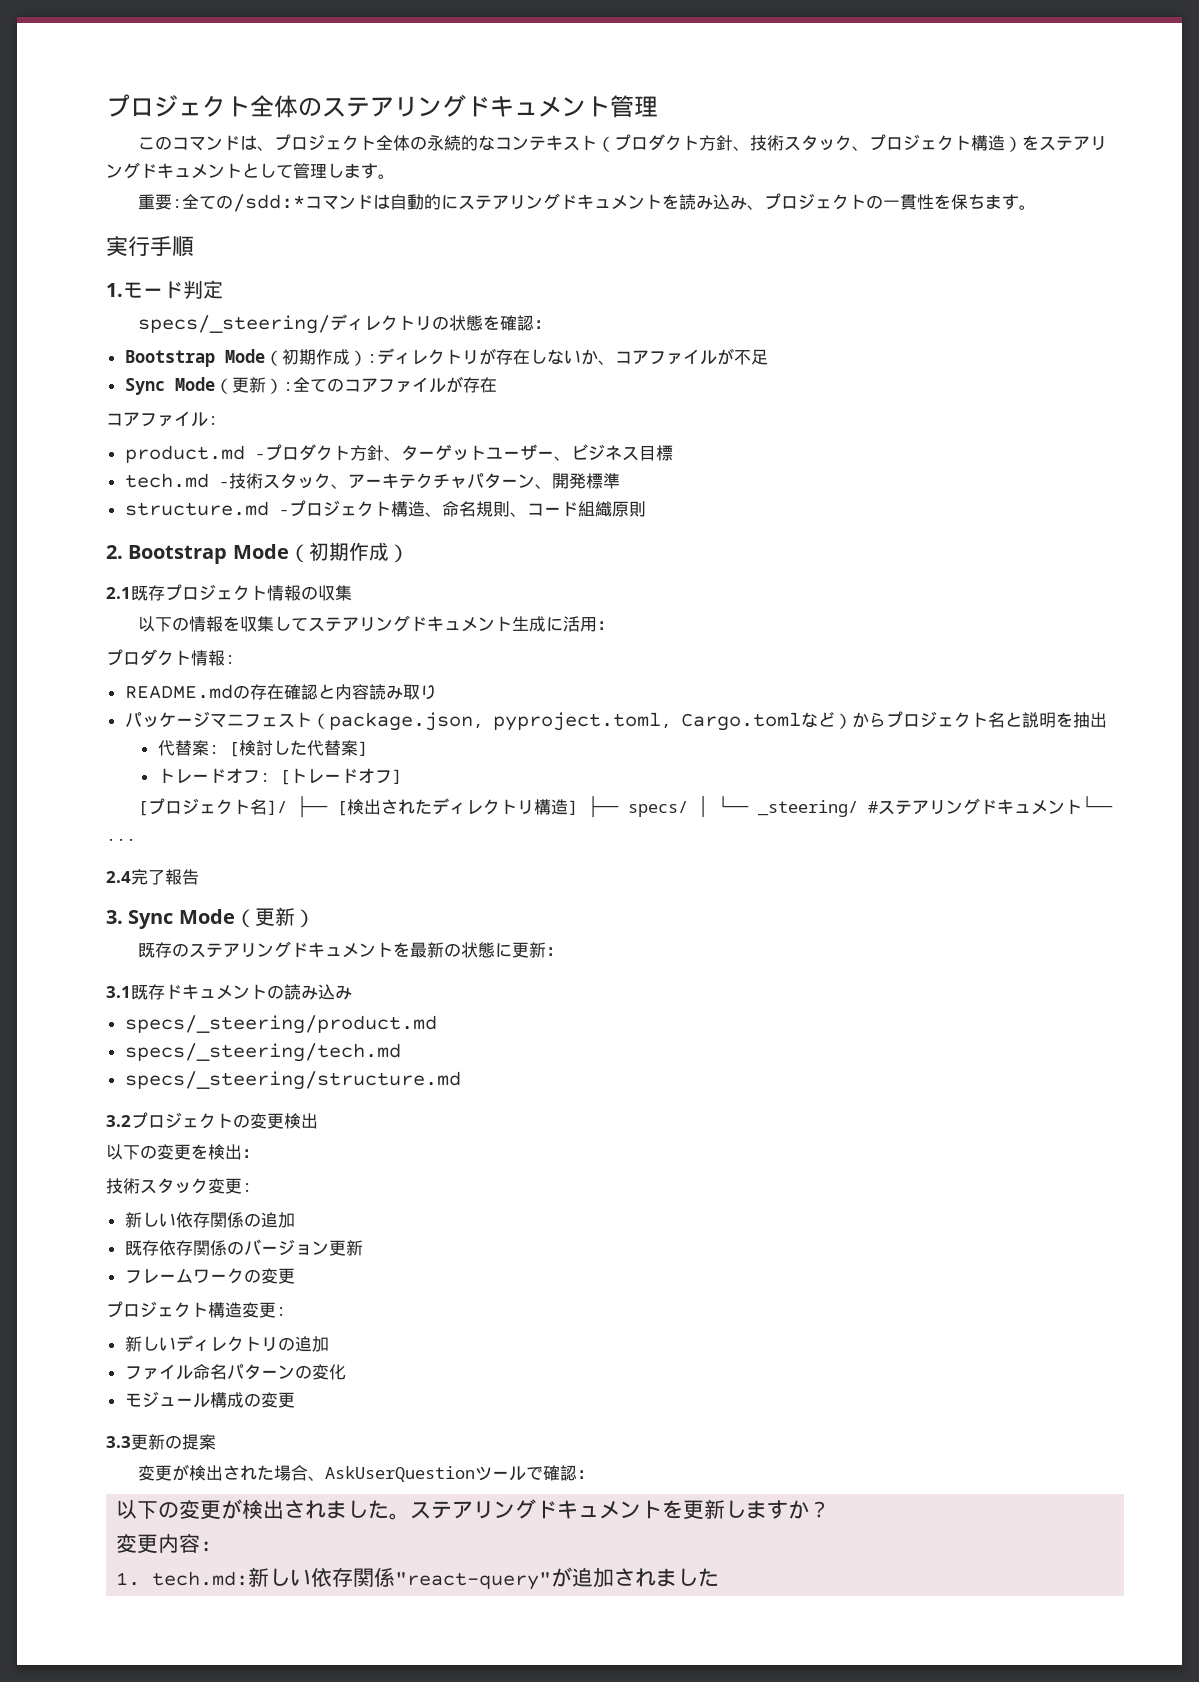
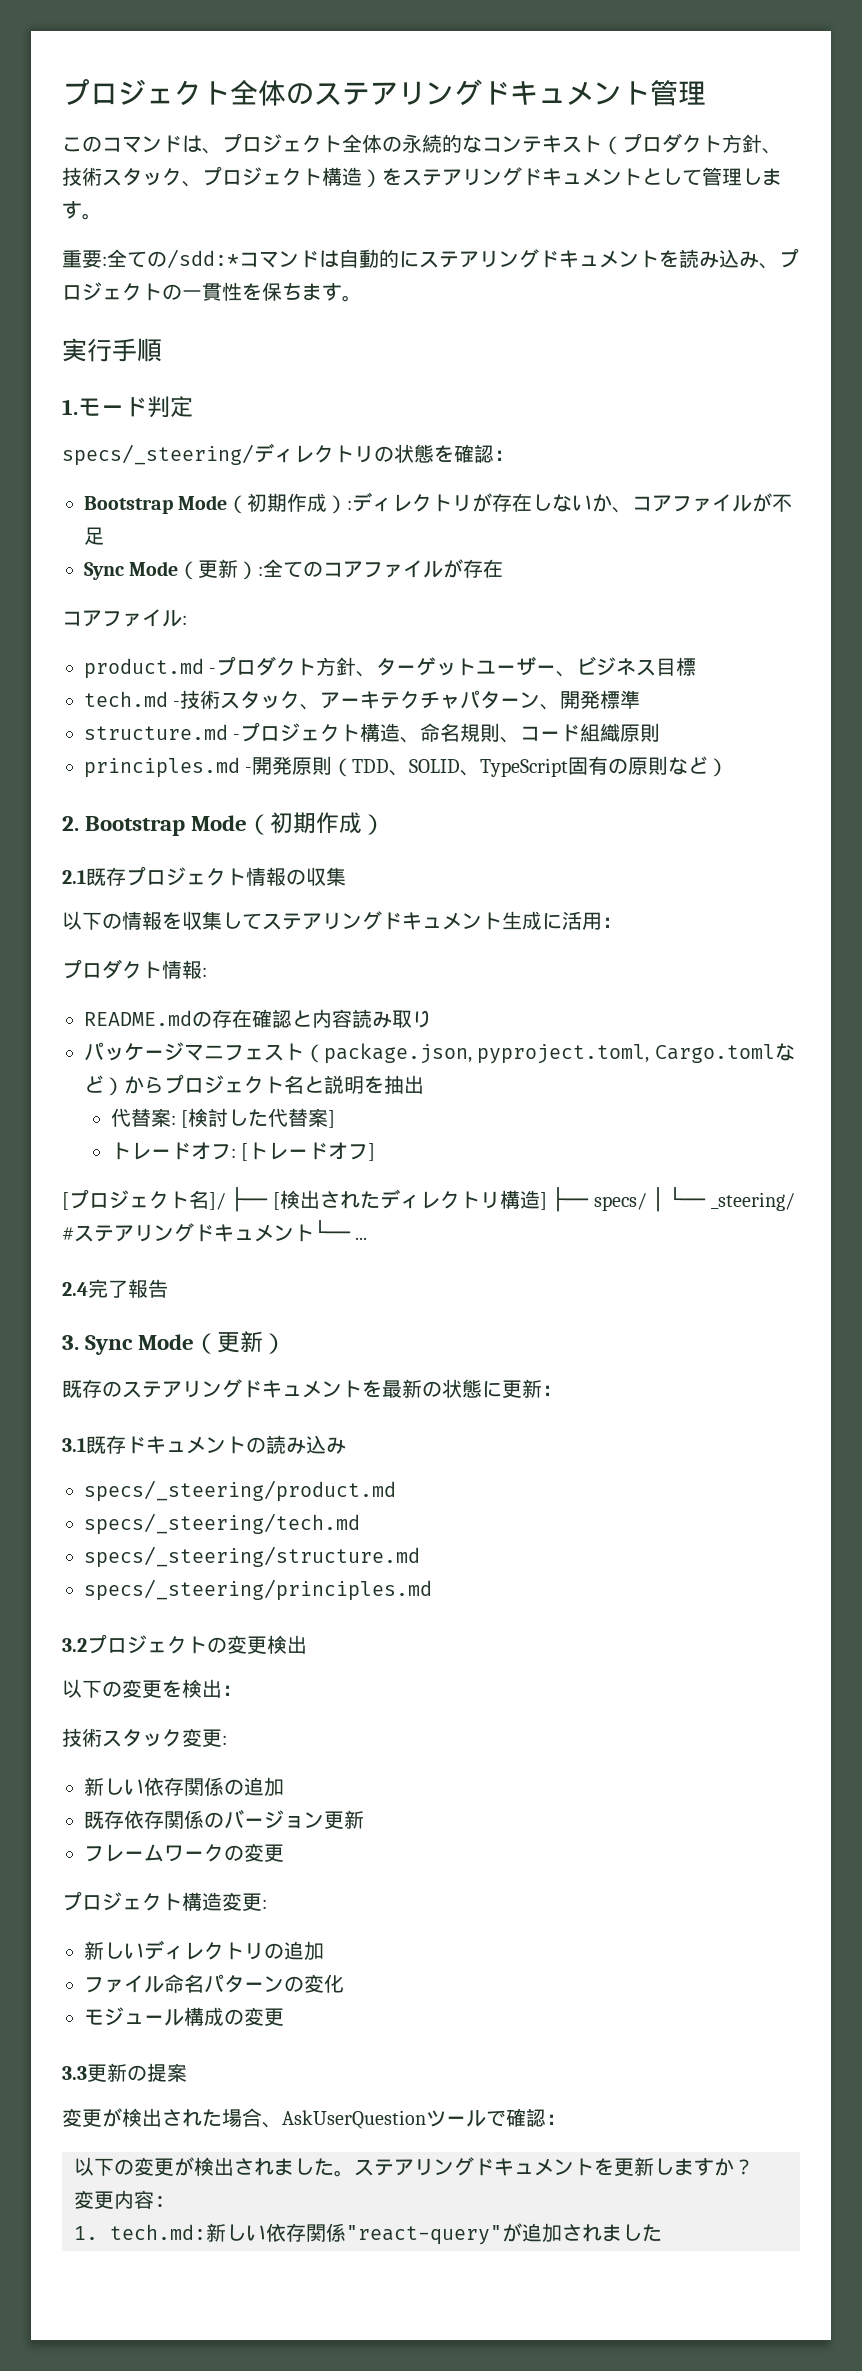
+ principles.md -開発原則（TDD、SOLID、TypeScript固有の原則など）
+ specs/_steering/principles.md

